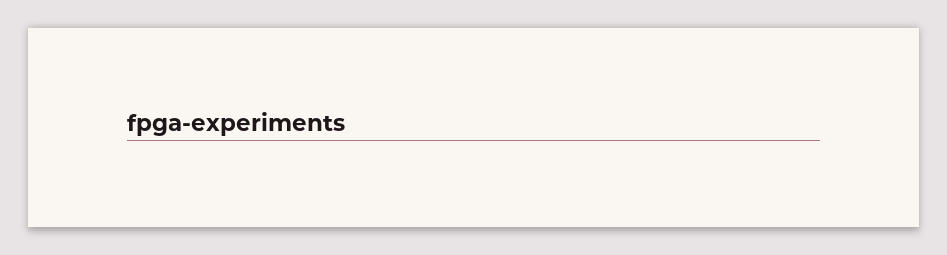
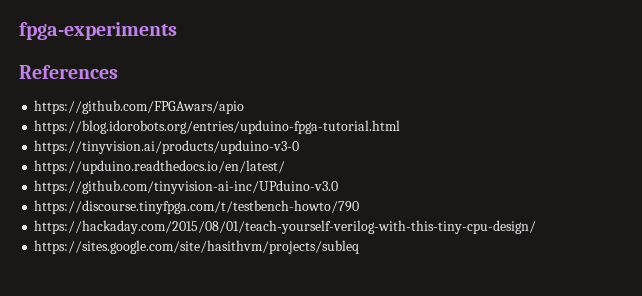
+ References
+ https://github.com/FPGAwars/apio
+ https://blog.idorobots.org/entries/upduino-fpga-tutorial.html
+ https://tinyvision.ai/products/upduino-v3-0
+ https://upduino.readthedocs.io/en/latest/
+ https://github.com/tinyvision-ai-inc/UPduino-v3.0
+ https://discourse.tinyfpga.com/t/testbench-howto/790
+ https://hackaday.com/2015/08/01/teach-yourself-verilog-with-this-tiny-cpu-design/
+ https://sites.google.com/site/hasithvm/projects/subleq

